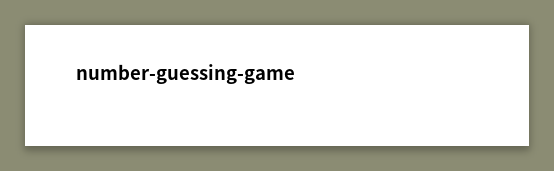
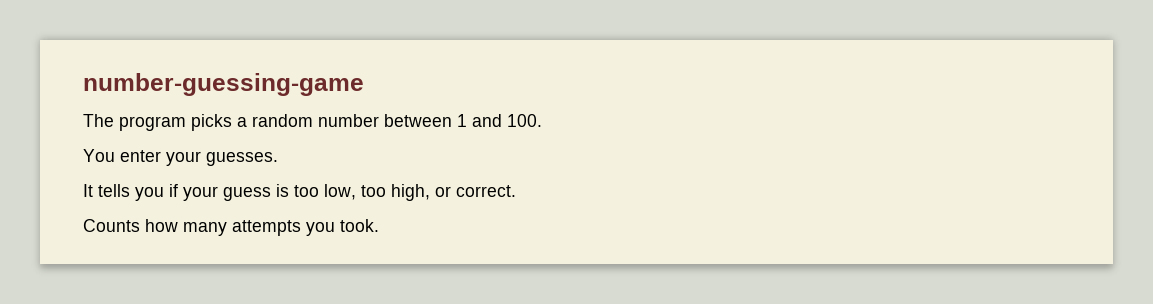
+ The program picks a random number between 1 and 100.
+ You enter your guesses.
+ It tells you if your guess is too low, too high, or correct.
+ Counts how many attempts you took.

